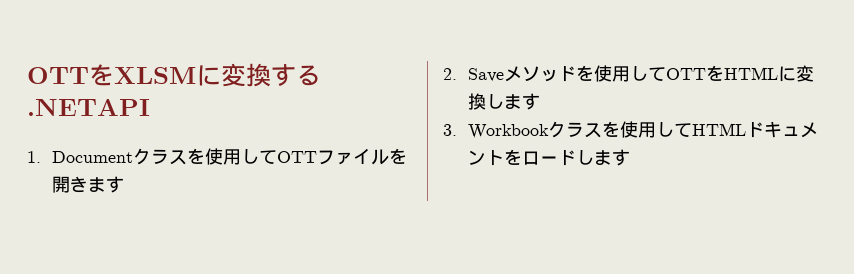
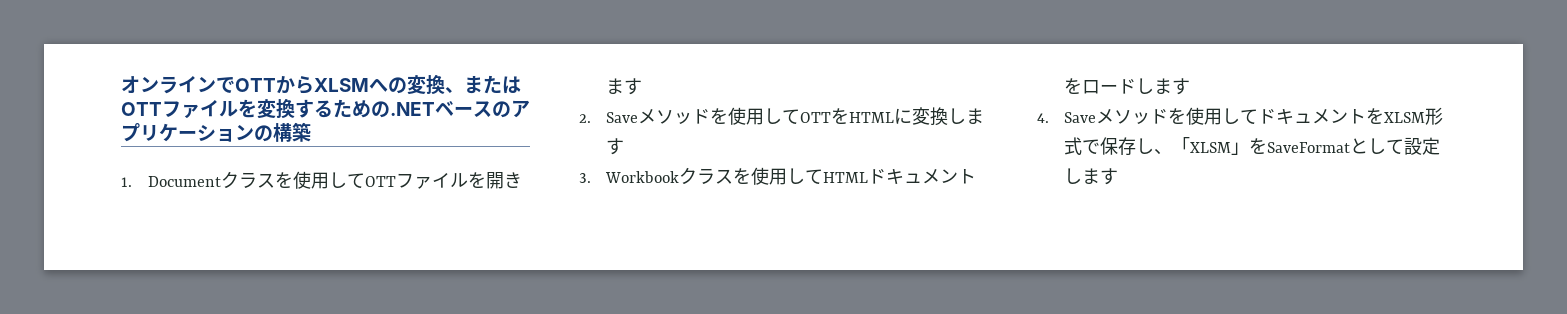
- OTTをXLSMに変換する.NETAPI
+ オンラインでOTTからXLSMへの変換、またはOTTファイルを変換するための.NETベースのアプリケーションの構築
+ 4. Saveメソッドを使用してドキュメントをXLSM形式で保存し、「XLSM」をSaveFormatとして設定します

